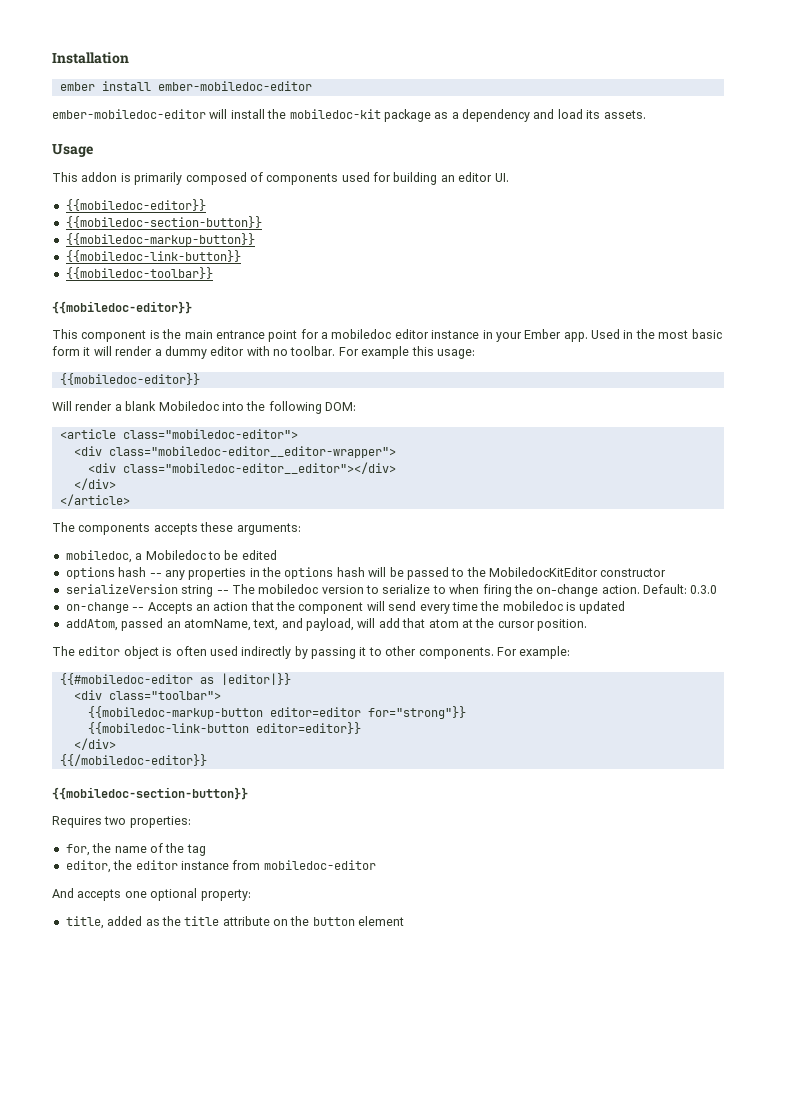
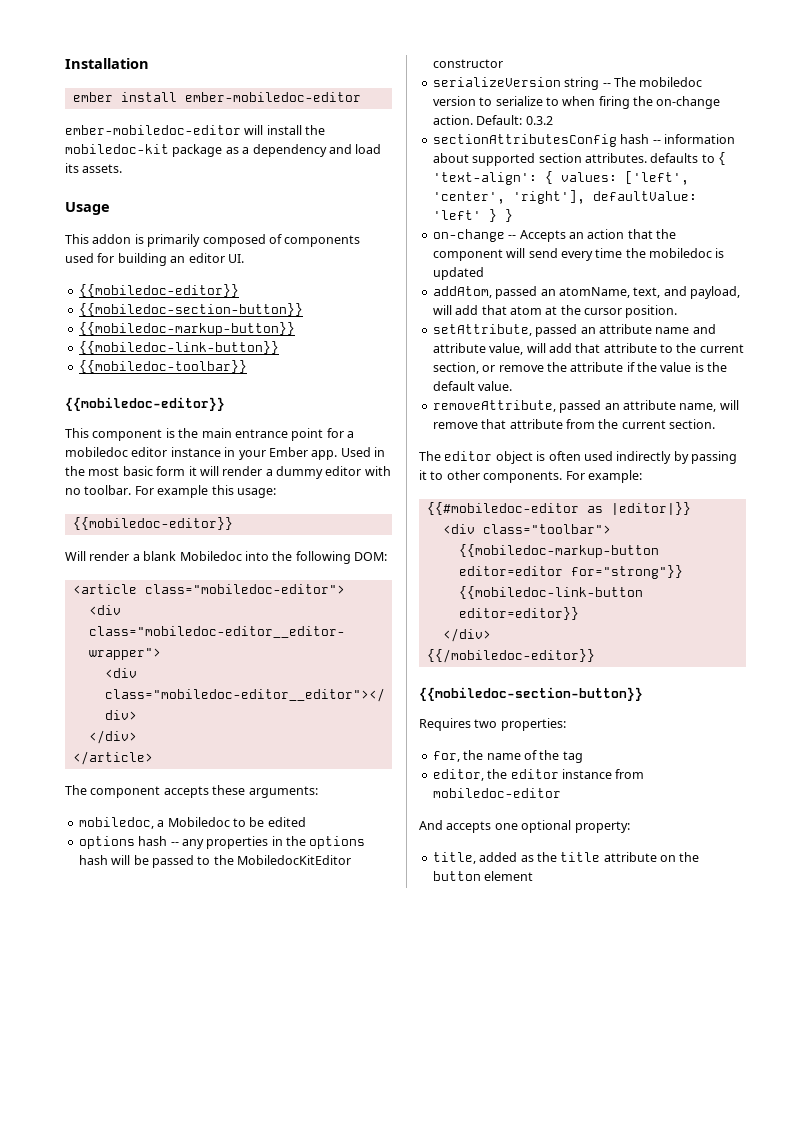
- The components accepts these arguments:
+ The component accepts these arguments:
- Default: 0.3.0
+ Default: 0.3.2
+ sectionAttributesConfig hash -- information about supported section attributes. defaults to { 'text-align': { values: ['left', 'center', 'right'], defaultValue: 'left' } }
+ setAttribute, passed an attribute name and attribute value, will add that attribute to the current section, or remove the attribute if the value is the default value.
+ removeAttribute, passed an attribute name, will remove that attribute from the current section.

